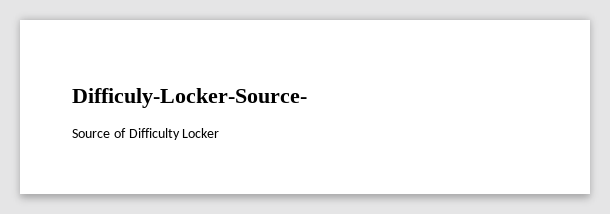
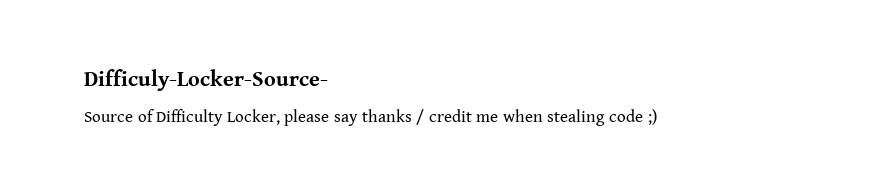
- Source of Difficulty Locker
+ Source of Difficulty Locker, please say thanks / credit me when stealing code ;)

